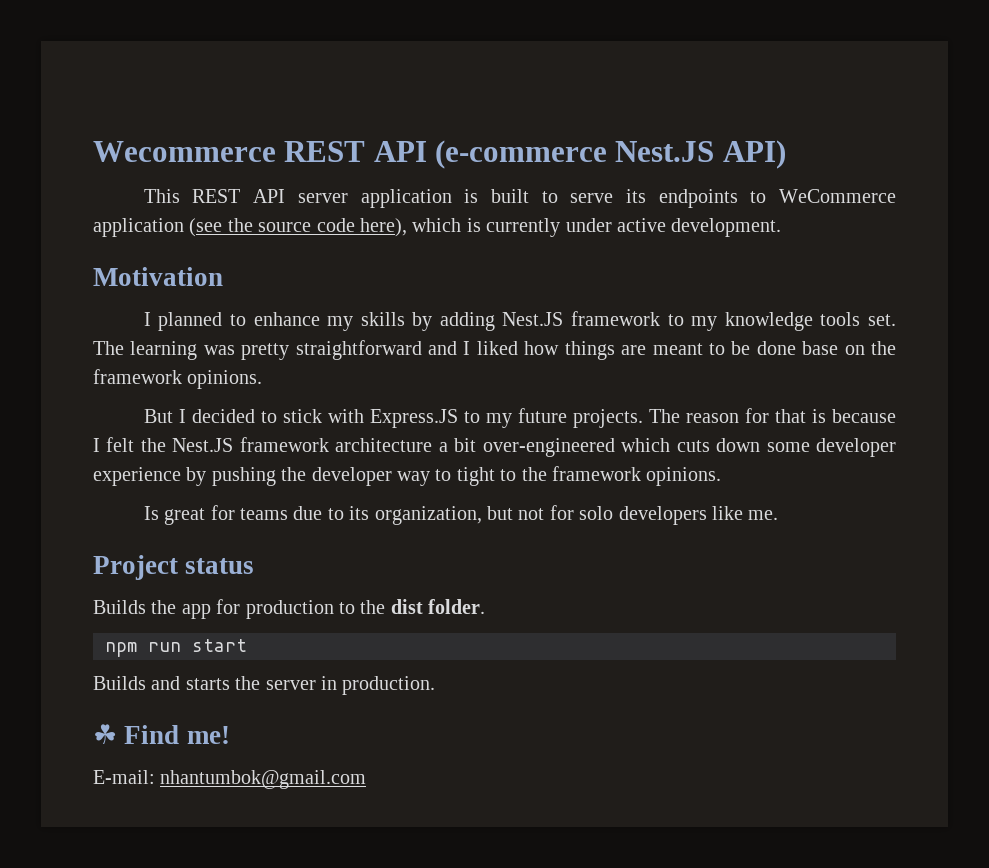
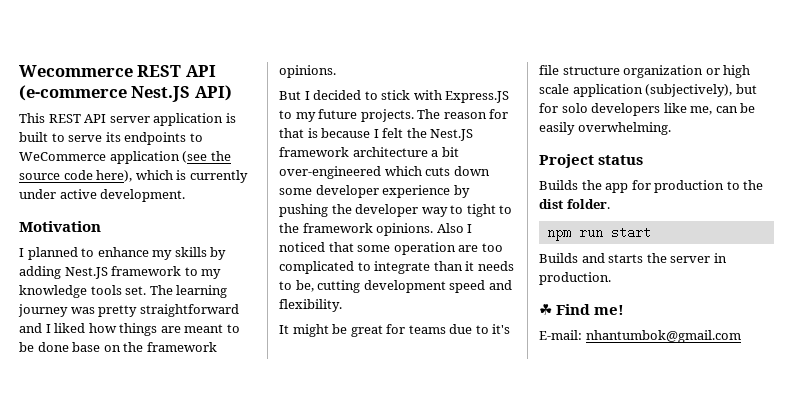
- The learning was pretty straightforward and I liked how things are meant to be done base on the framework opinions.
+ The learning journey was pretty straightforward and I liked how things are meant to be done base on the framework opinions.
- The reason for that is because I felt the Nest.JS framework architecture a bit over-engineered which cuts down some developer experience by pushing the developer way to tight to the framework opinions.
- Is great for teams due to its organization, but not for solo developers like me.
+ The reason for that is because I felt the Nest.JS framework architecture a bit over-engineered which cuts down some developer experience by pushing the developer way to tight to the framework opinions. Also I noticed that some operation are too complicated to integrate than it needs to be, cutting development speed and flexibility.
+ It might be great for teams due to it's file structure organization or high scale application (subjectively), but for solo developers like me, can be easily overwhelming.

